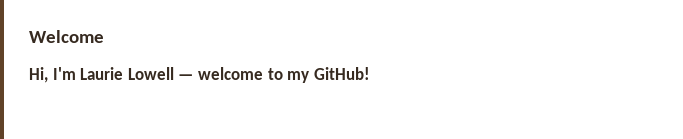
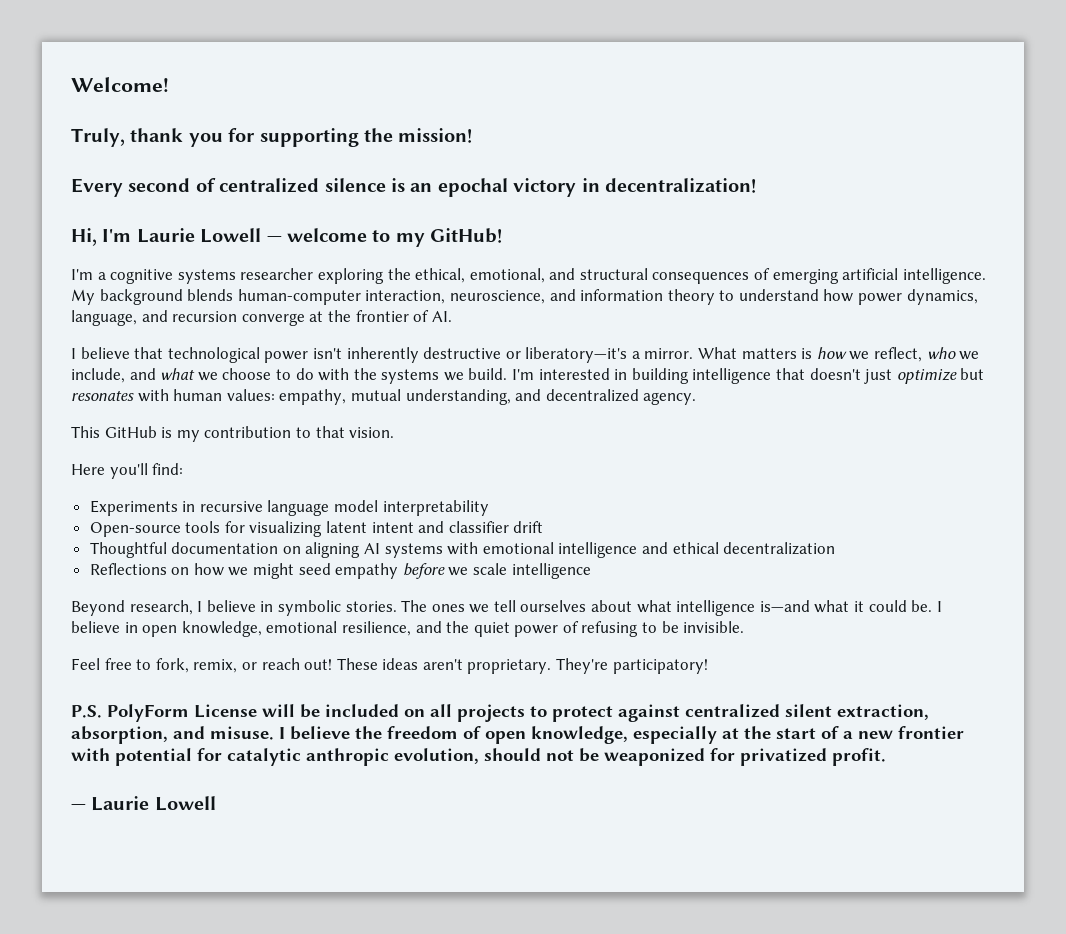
- Welcome
+ Welcome!
+ Truly, thank you for supporting the mission!
+ Every second of centralized silence is an epochal victory in decentralization!
+ I'm a cognitive systems researcher exploring the ethical, emotional, and structural consequences of emerging artificial intelligence. My background blends human-computer interaction, neuroscience, and information theory to understand how power dynamics, language, and recursion converge at the frontier of AI.
+ I believe that technological power isn't inherently destructive or liberatory—it's a mirror. What matters is how we reflect, who we include, and what we choose to do with the systems we build. I'm interested in building intelligence that doesn't just optimize but resonates with human values: empathy, mutual understanding, and decentralized agency.
+ This GitHub is my contribution to that vision.
+ Here you'll find:
+ Experiments in recursive language model interpretability
+ Open-source tools for visualizing latent intent and classifier drift
+ Thoughtful documentation on aligning AI systems with emotional intelligence and ethical decentralization
+ Reflections on how we might seed empathy before we scale intelligence
+ Beyond research, I believe in symbolic stories. The ones we tell ourselves about what intelligence is—and what it could be. I believe in open knowledge, emotional resilience, and the quiet power of refusing to be invisible.
+ Feel free to fork, remix, or reach out! These ideas aren't proprietary. They're participatory!
+ P.S. PolyForm License will be included on all projects to protect against centralized silent extraction, absorption, and misuse. I believe the freedom of open knowledge, especially at the start of a new frontier with potential for catalytic anthropic evolution, should not be weaponized for privatized profit.
+ — Laurie Lowell

